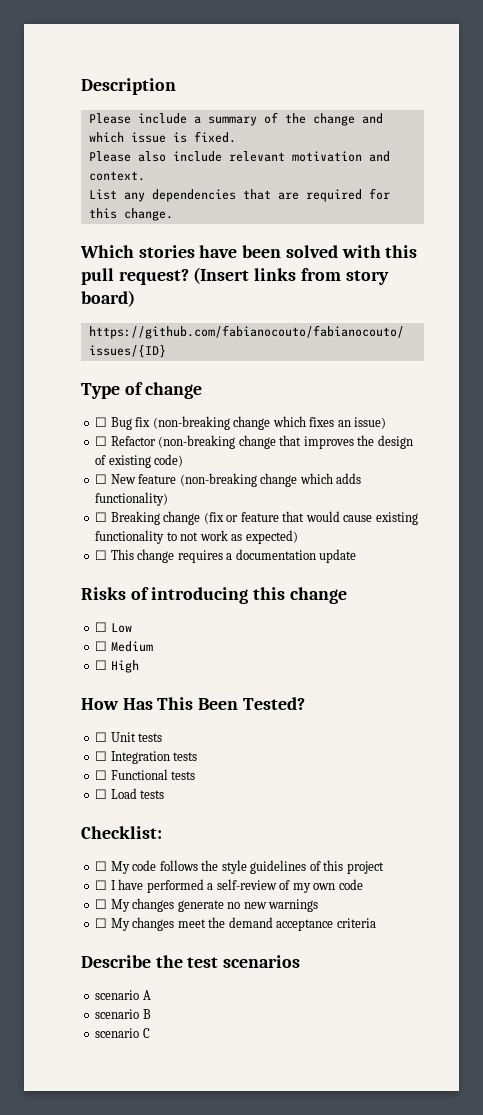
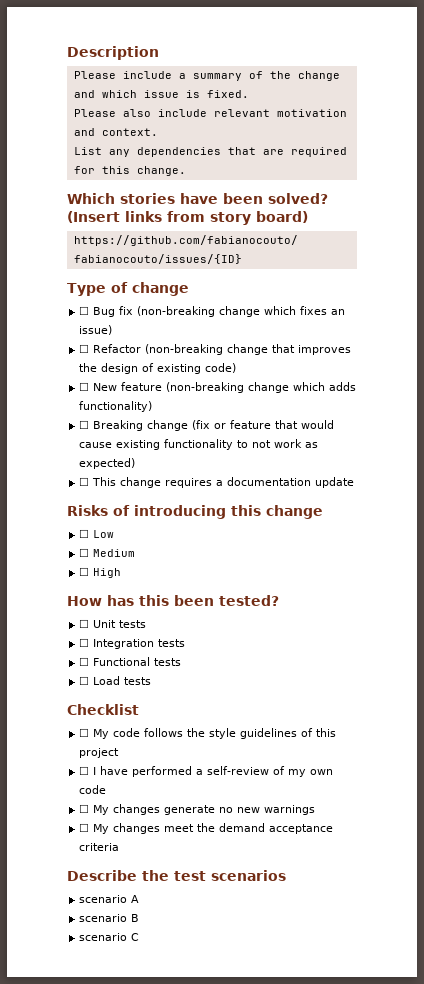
- Which stories have been solved with this pull request?
+ Which stories have been solved?
- How Has This Been Tested?
+ How has this been tested?
- Checklist:
+ Checklist

